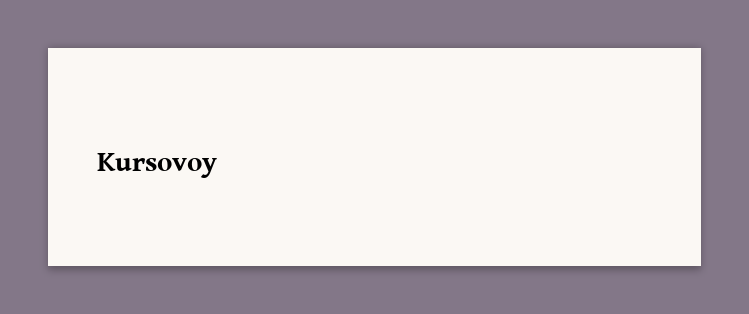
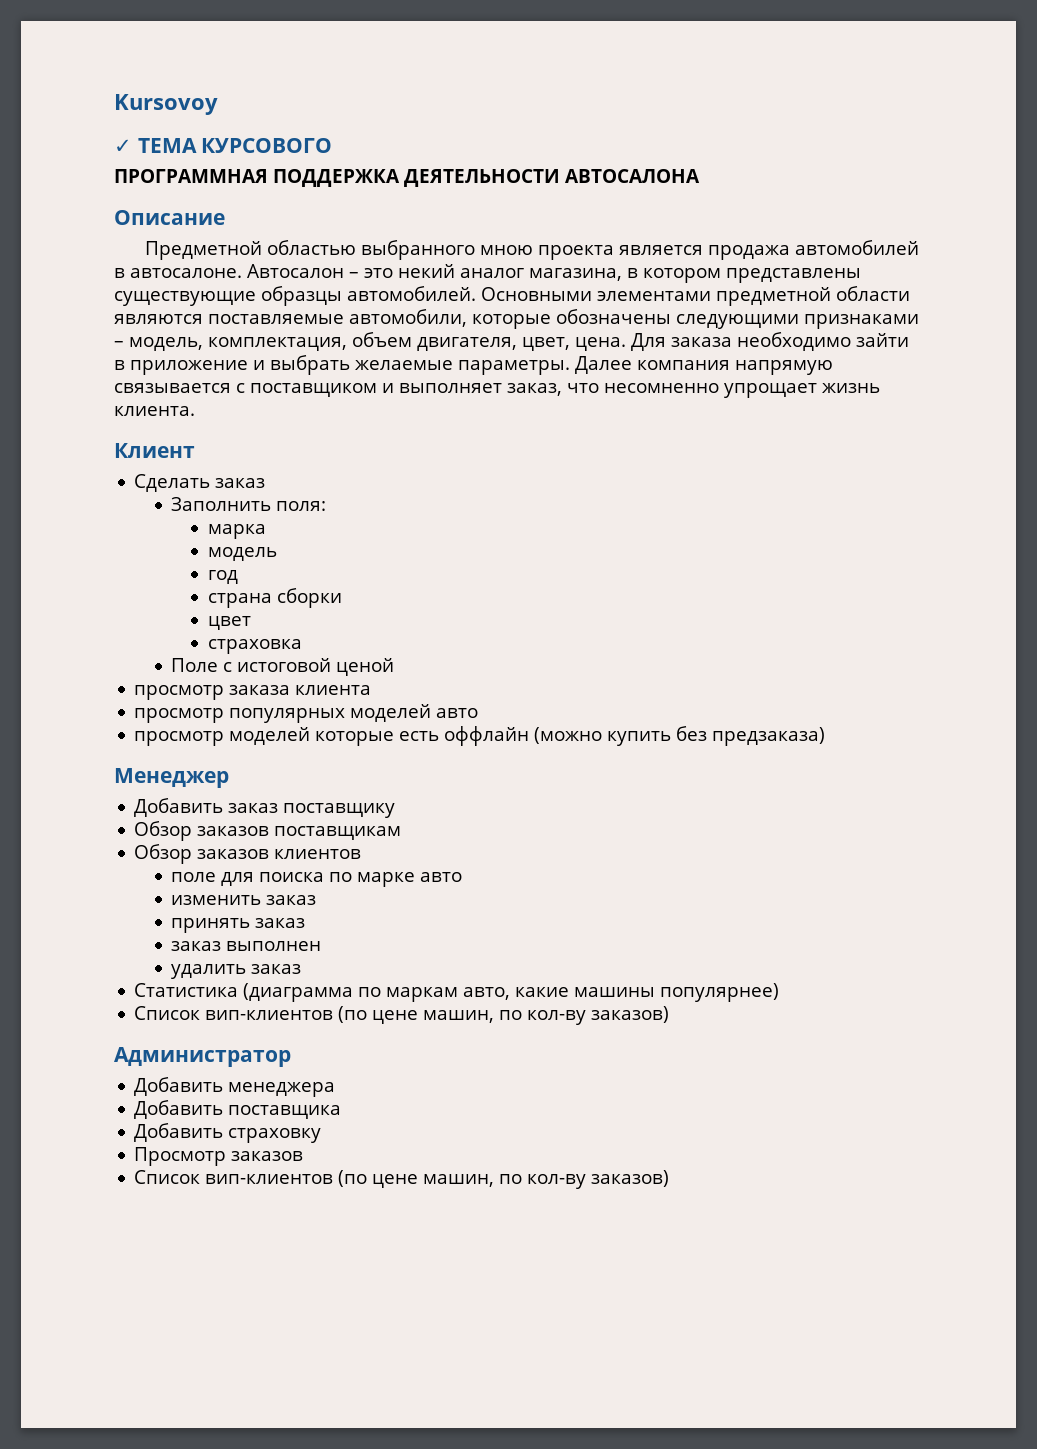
+ ✓ ТЕМА КУРСОВОГО
+ ПРОГРАММНАЯ ПОДДЕРЖКА ДЕЯТЕЛЬНОСТИ АВТОСАЛОНА
+ Описание
+ Предметной областью выбранного мною проекта является продажа автомобилей в автосалоне. Автосалон – это некий аналог магазина, в котором представлены существующие образцы автомобилей. Основными элементами предметной области являются поставляемые автомобили, которые обозначены следующими признаками – модель, комплектация, объем двигателя, цвет, цена. Для заказа необходимо зайти в приложение и выбрать желаемые параметры. Далее компания напрямую связывается с поставщиком и выполняет заказ, что несомненно упрощает жизнь клиента.
+ Клиент
+ Сделать заказ
+ Заполнить поля:
+ марка
+ модель
+ год
+ страна сборки
+ цвет
+ страховка
+ Поле с истоговой ценой
+ просмотр заказа клиента
+ просмотр популярных моделей авто
+ просмотр моделей которые есть оффлайн (можно купить без предзаказа)
+ Менеджер
+ Добавить заказ поставщику
+ Обзор заказов поставщикам
+ Обзор заказов клиентов
+ поле для поиска по марке авто
+ изменить заказ
+ принять заказ
+ заказ выполнен
+ удалить заказ
+ Статистика (диаграмма по маркам авто, какие машины популярнее)
+ Список вип-клиентов (по цене машин, по кол-ву заказов)
+ Администратор
+ Добавить менеджера
+ Добавить поставщика
+ Добавить страховку
+ Просмотр заказов
+ Список вип-клиентов (по цене машин, по кол-ву заказов)

